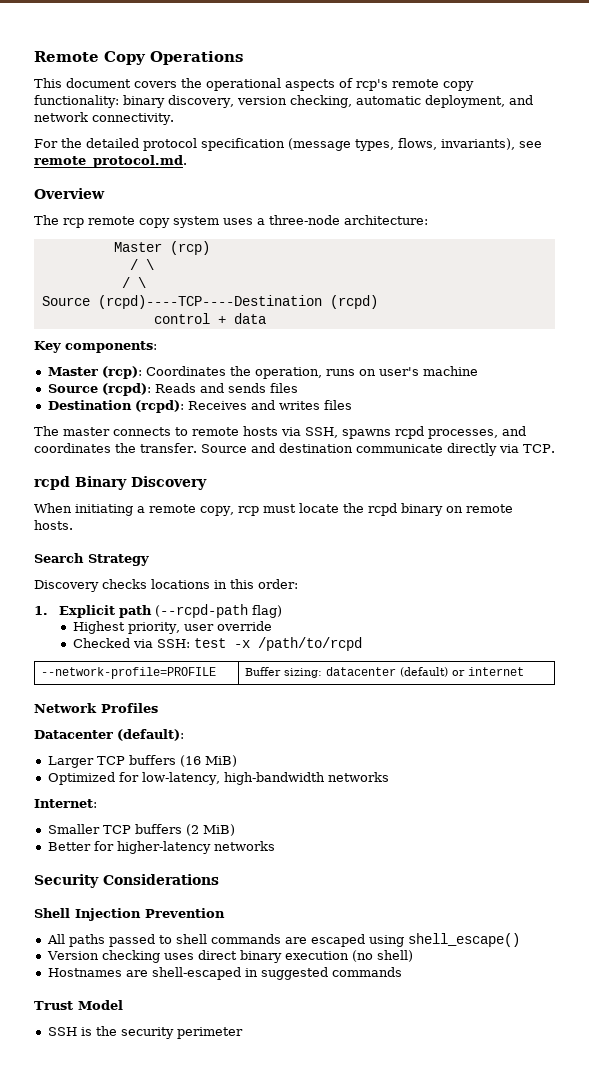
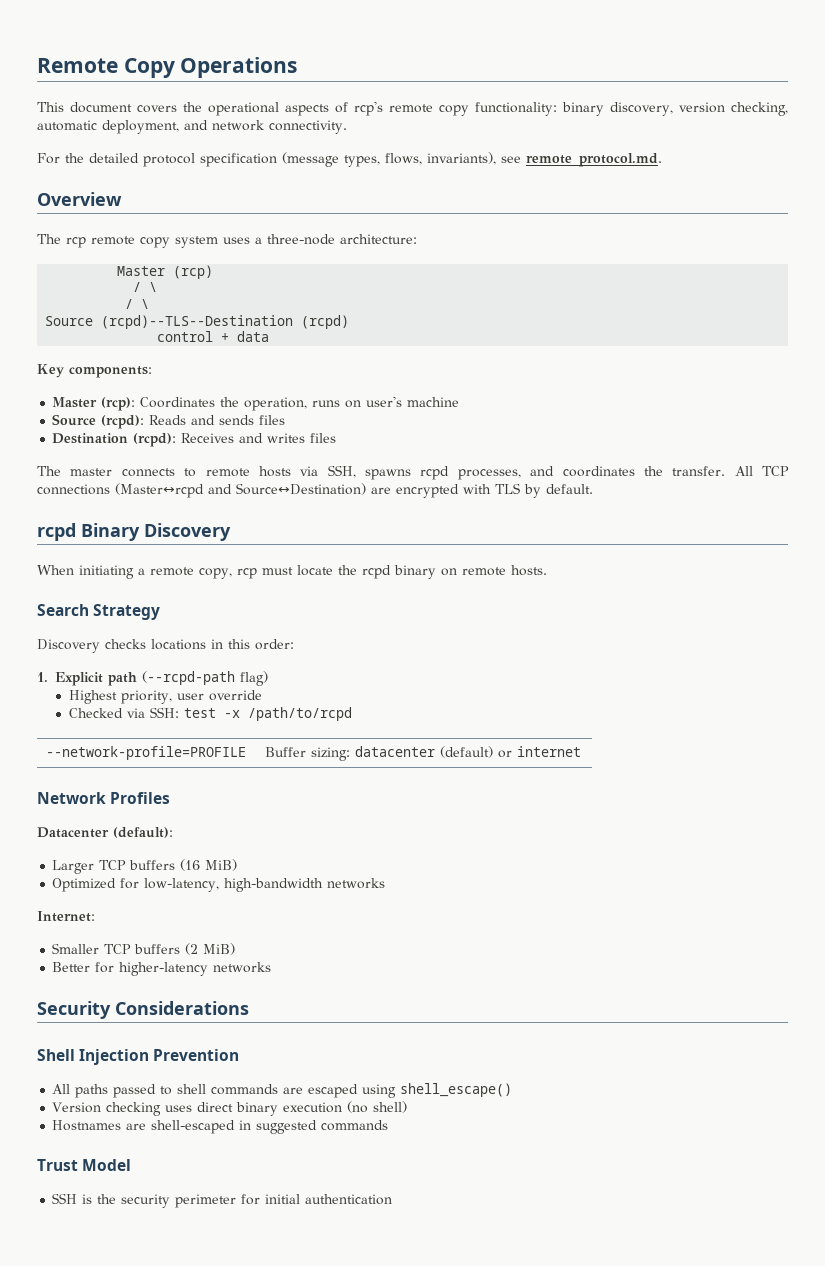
- Source (rcpd)----TCP----Destination (rcpd)
+ Source (rcpd)--TLS--Destination (rcpd)
- Source and destination communicate directly via TCP.
+ All TCP connections (Master↔rcpd and Source↔Destination) are encrypted with TLS by default.
- SSH is the security perimeter
+ SSH is the security perimeter for initial authentication

